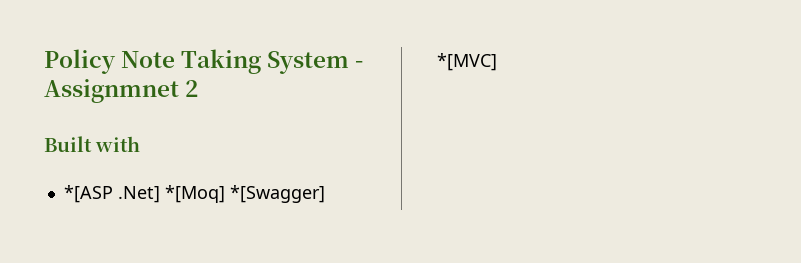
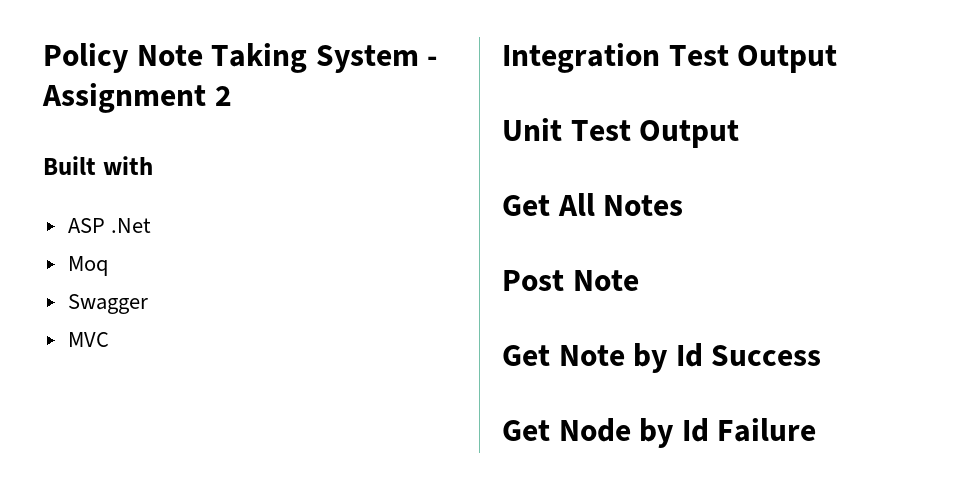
- Policy Note Taking System - Assignmnet 2
+ Policy Note Taking System - Assignment 2
- *[ASP .Net] *[Moq] *[Swagger] *[MVC]
+ ASP .Net
+ Moq
+ Swagger
+ MVC
+ Integration Test Output
+ Unit Test Output
+ Get All Notes
+ Post Note
+ Get Note by Id Success
+ Get Node by Id Failure

